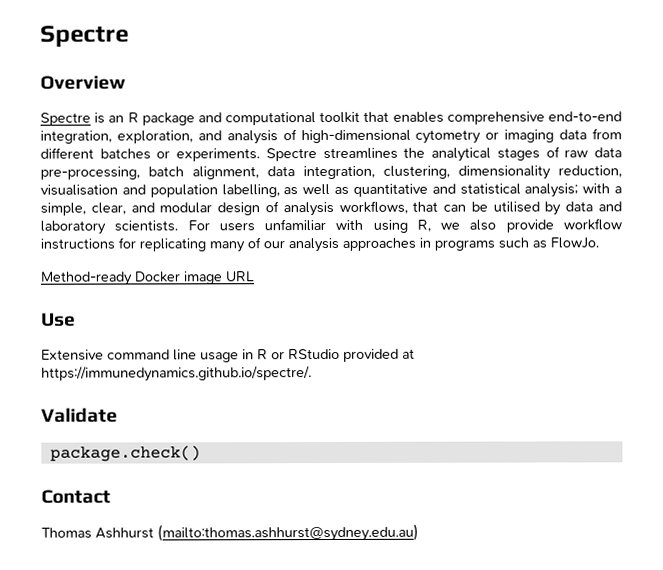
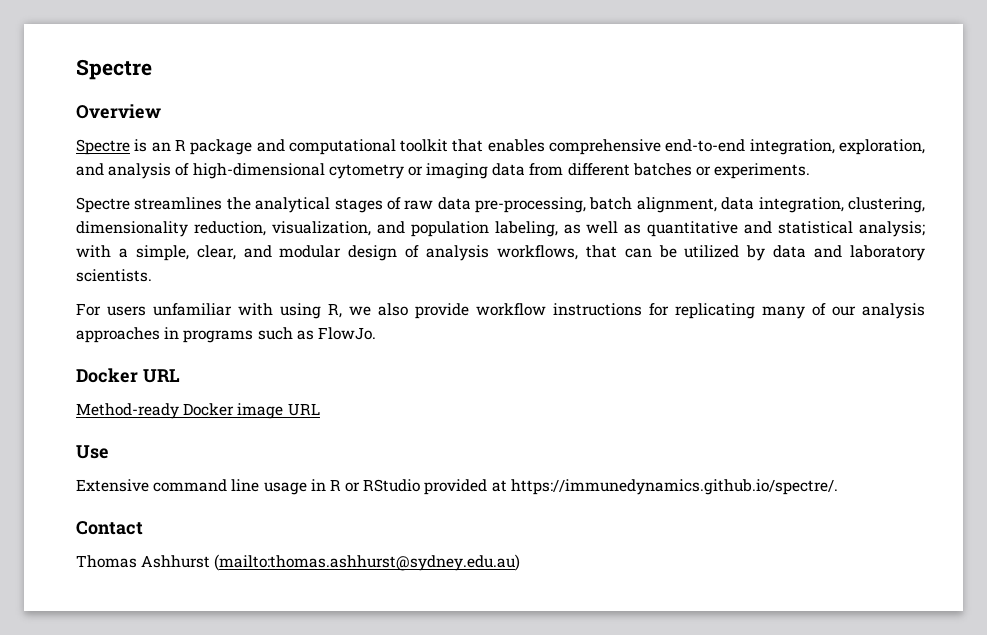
- Spectre is an R package and computational toolkit that enables comprehensive end-to-end integration, exploration, and analysis of high-dimensional cytometry or imaging data from different batches or experiments. Spectre streamlines the analytical stages of raw data pre-processing, batch alignment, data integration, clustering, dimensionality reduction, visualisation and population labelling, as well as quantitative and statistical analysis;
+ Spectre is an R package and computational toolkit that enables comprehensive end-to-end integration, exploration, and analysis of high-dimensional cytometry or imaging data from different batches or experiments.
+ Spectre streamlines the analytical stages of raw data pre-processing, batch alignment, data integration, clustering, dimensionality reduction, visualization, and population labeling, as well as quantitative and statistical analysis;
- with a simple, clear, and modular design of analysis workflows, that can be utilised by data and laboratory scientists. For users unfamiliar with using R, we also provide workflow instructions for replicating many of our analysis approaches in programs such as FlowJo.
+ with a simple, clear, and modular design of analysis workflows, that can be utilized by data and laboratory scientists.
+ For users unfamiliar with using R, we also provide workflow instructions for replicating many of our analysis approaches in programs such as FlowJo.
+ Docker URL
- Validate
- package.check()

